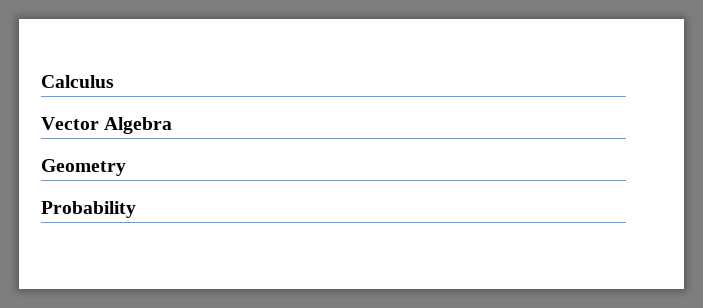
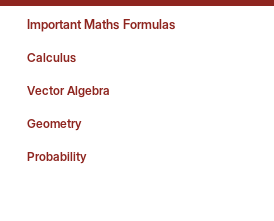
+ Important Maths Formulas

